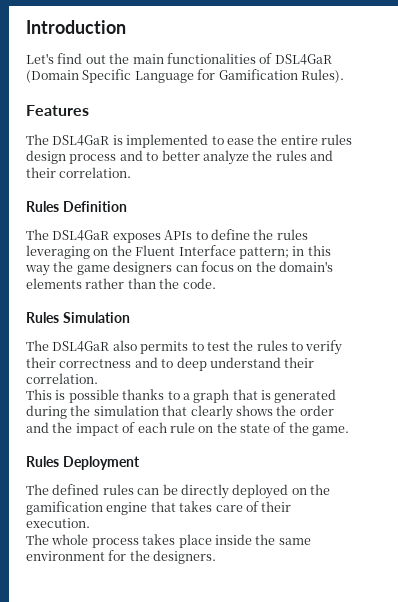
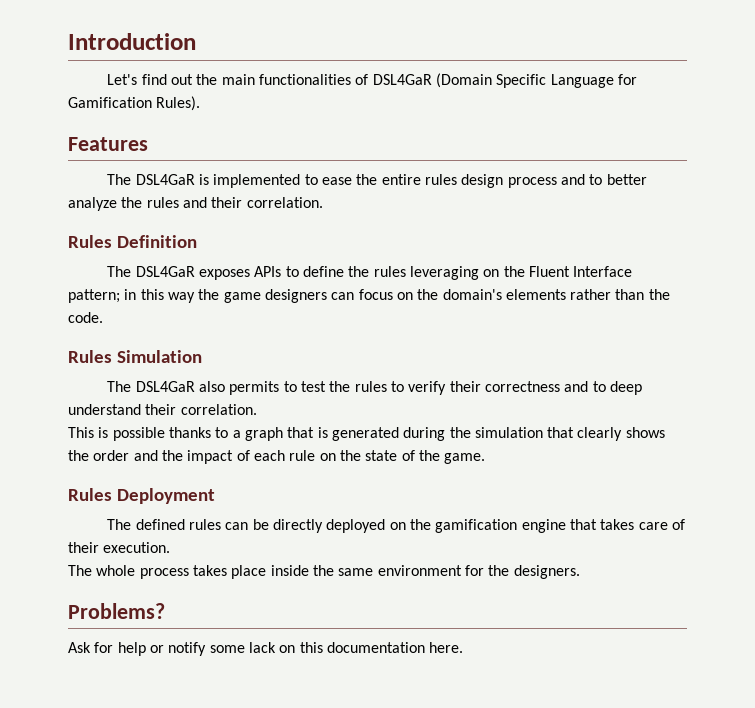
+ Problems?
+ Ask for help or notify some lack on this documentation here.

